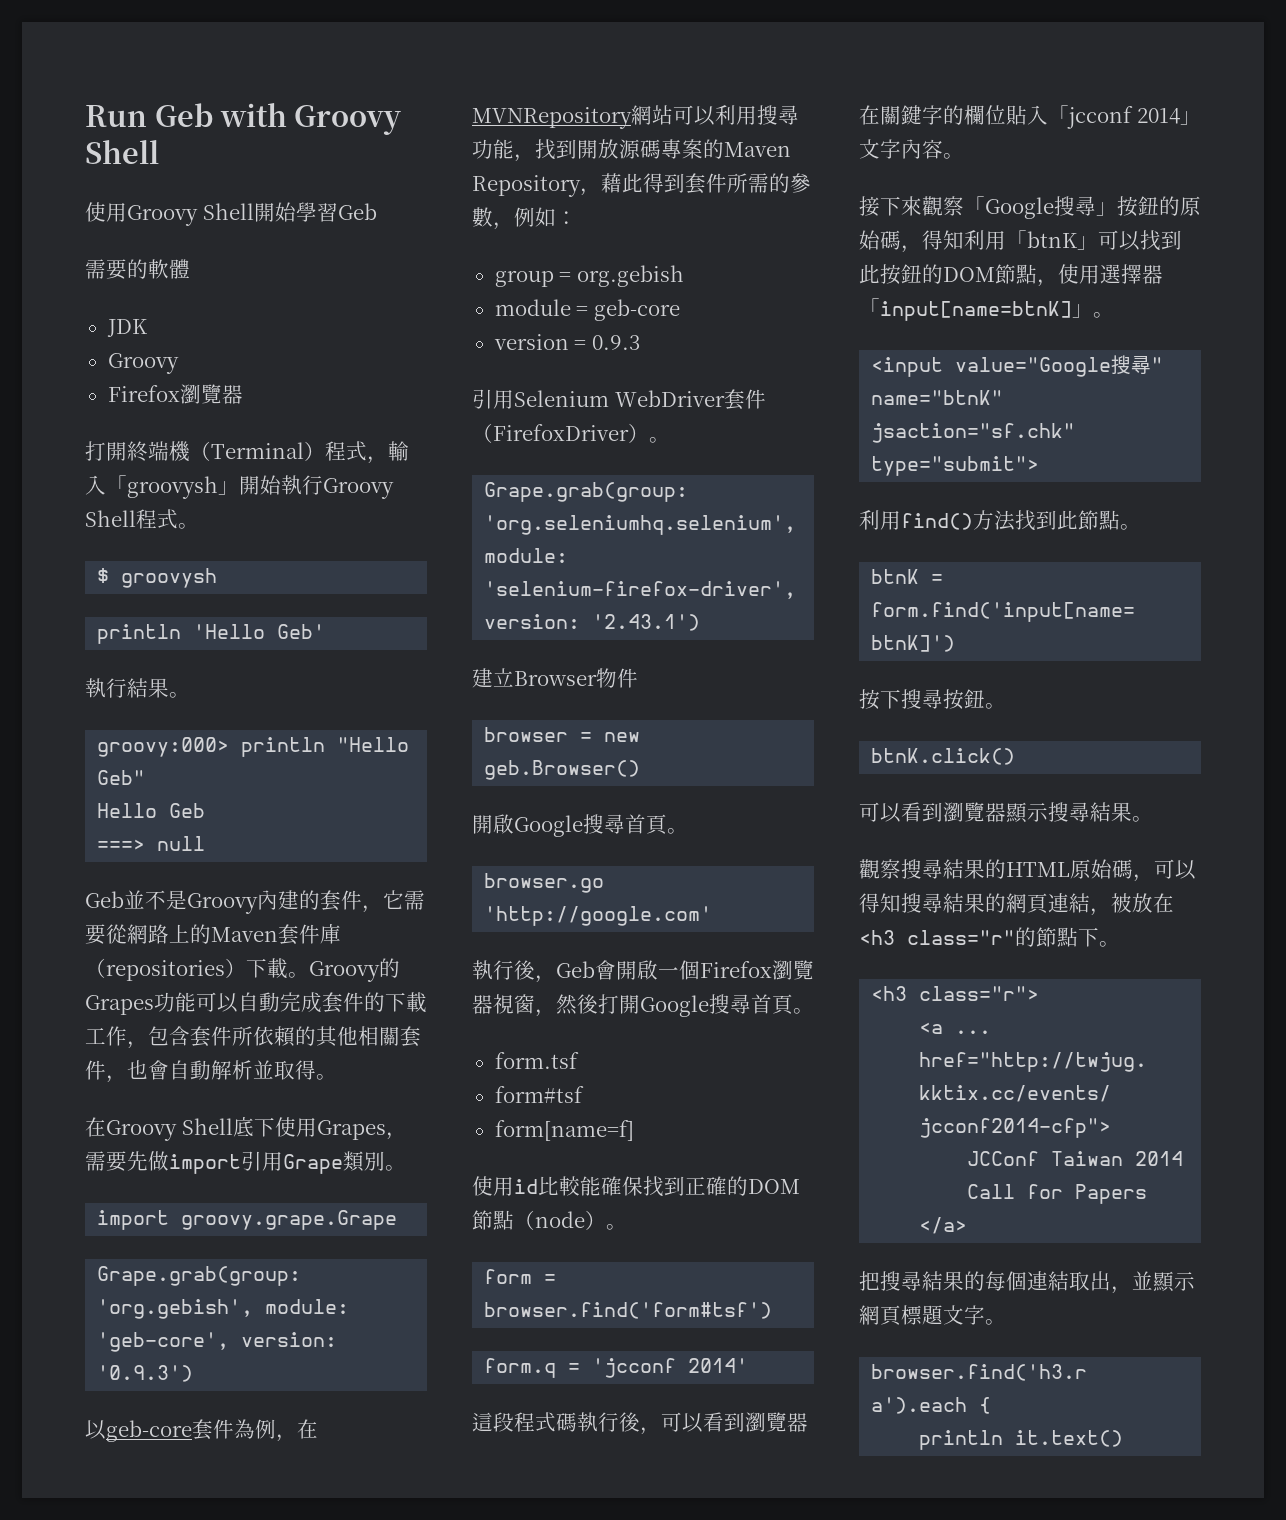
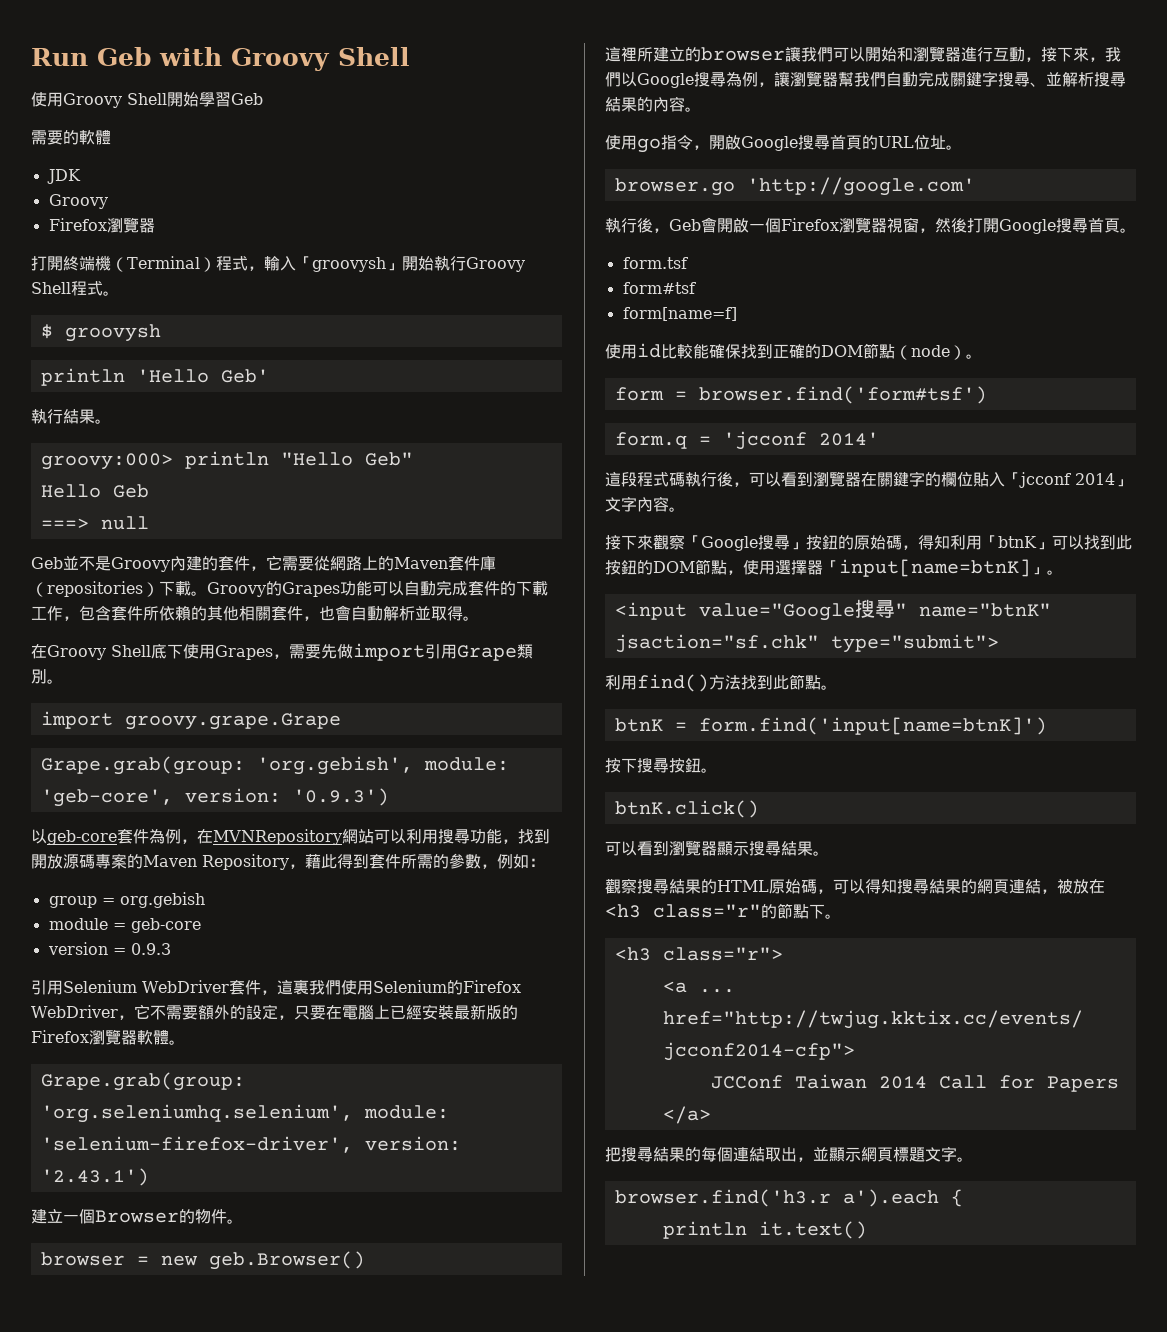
- 引用Selenium WebDriver套件（FirefoxDriver）。
+ 引用Selenium WebDriver套件，這裏我們使用Selenium的Firefox WebDriver，它不需要額外的設定，只要在電腦上已經安裝最新版的Firefox瀏覽器軟體。
- 建立Browser物件
+ 建立一個Browser的物件。
- 開啟Google搜尋首頁。
+ 這裡所建立的browser讓我們可以開始和瀏覽器進行互動，接下來，我們以Google搜尋為例，讓瀏覽器幫我們自動完成關鍵字搜尋、並解析搜尋結果的內容。
+ 使用go指令，開啟Google搜尋首頁的URL位址。

